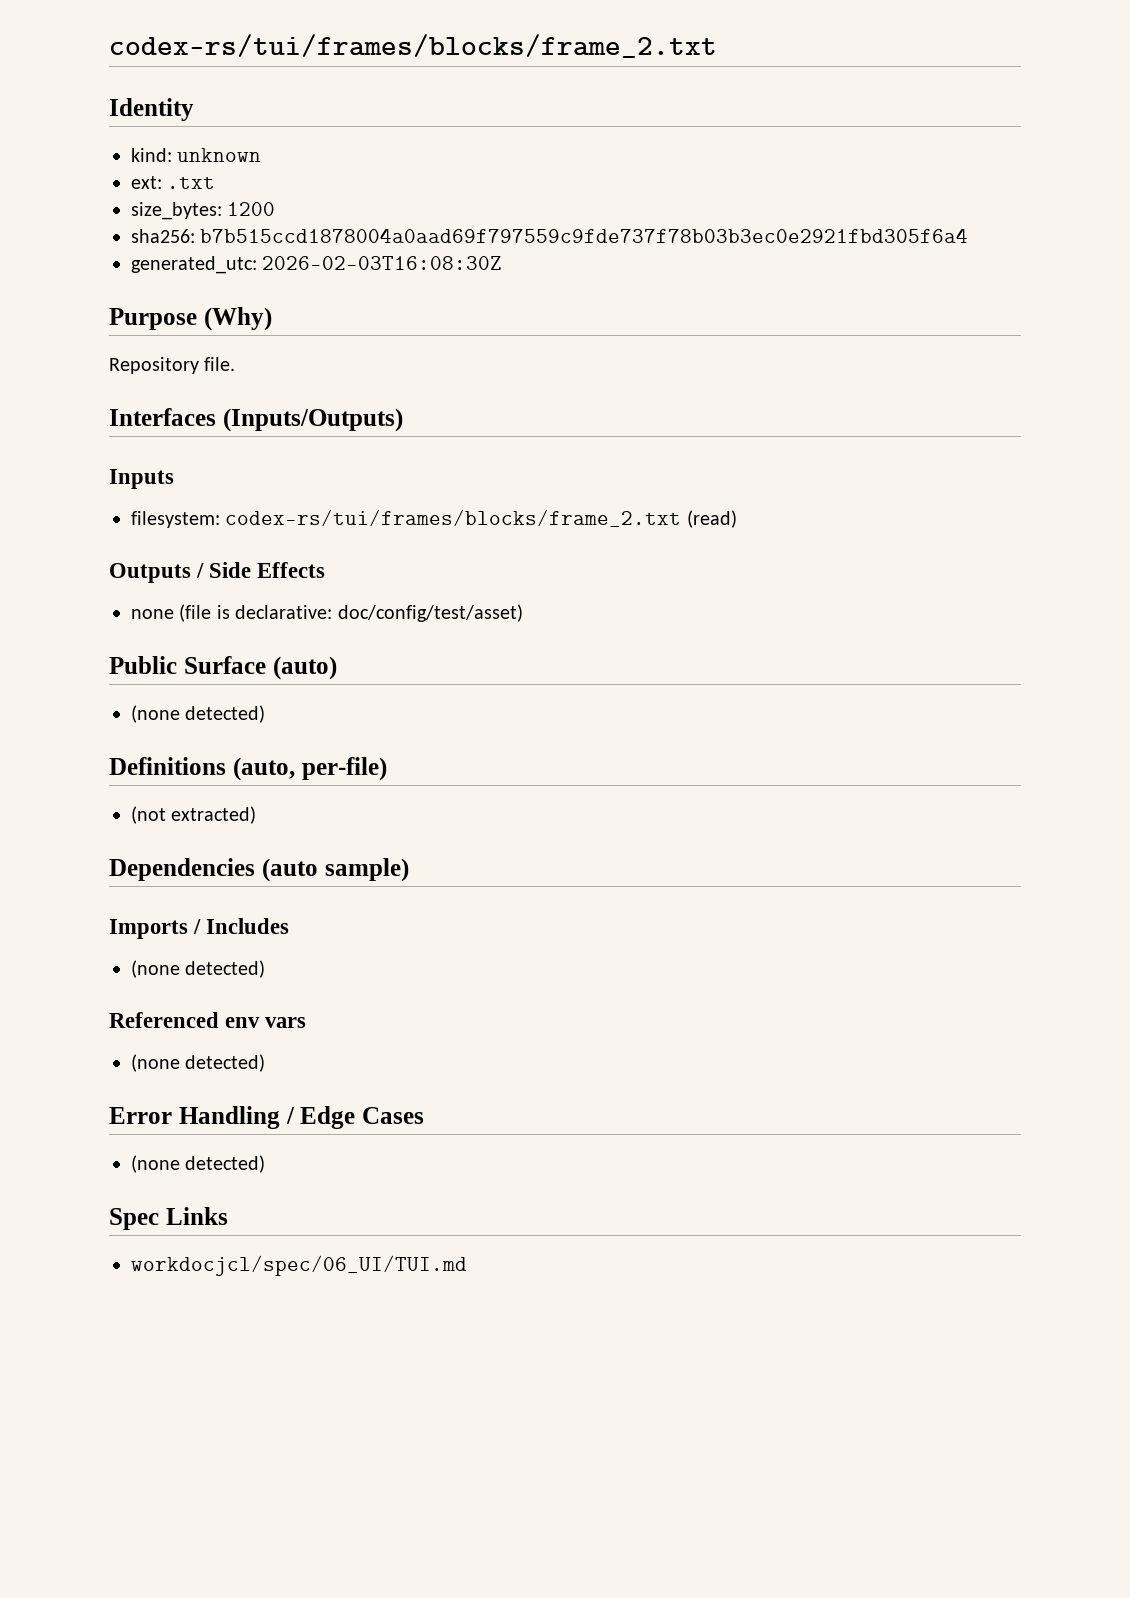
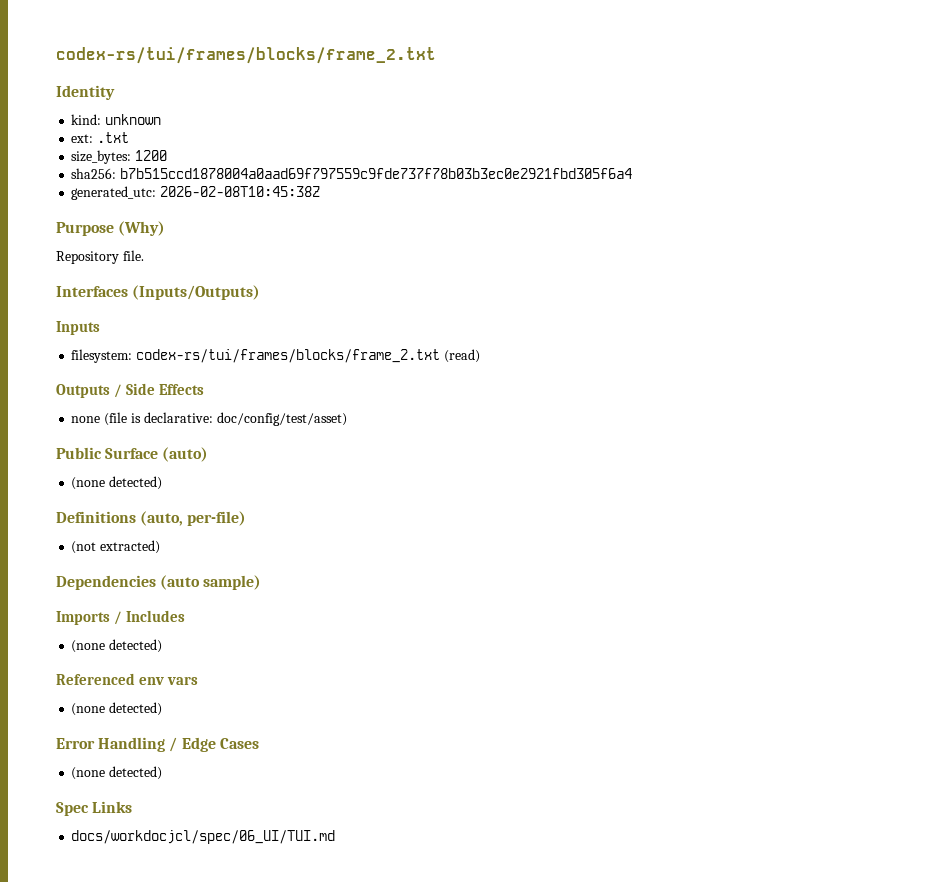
- generated_utc: 2026-02-03T16:08:30Z
+ generated_utc: 2026-02-08T10:45:38Z
- workdocjcl/spec/06_UI/TUI.md
+ docs/workdocjcl/spec/06_UI/TUI.md

